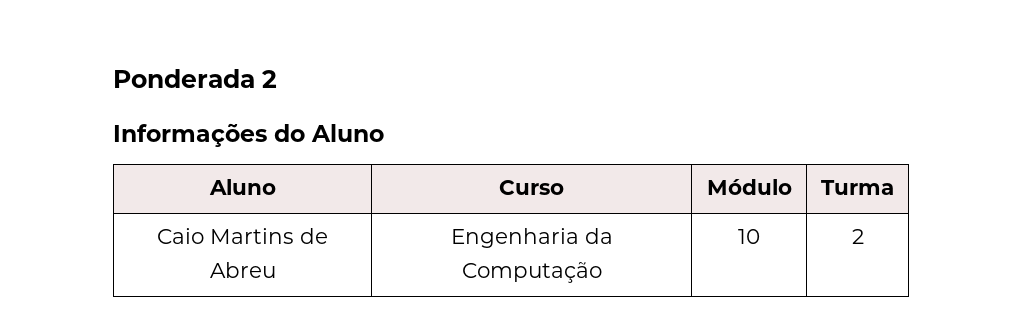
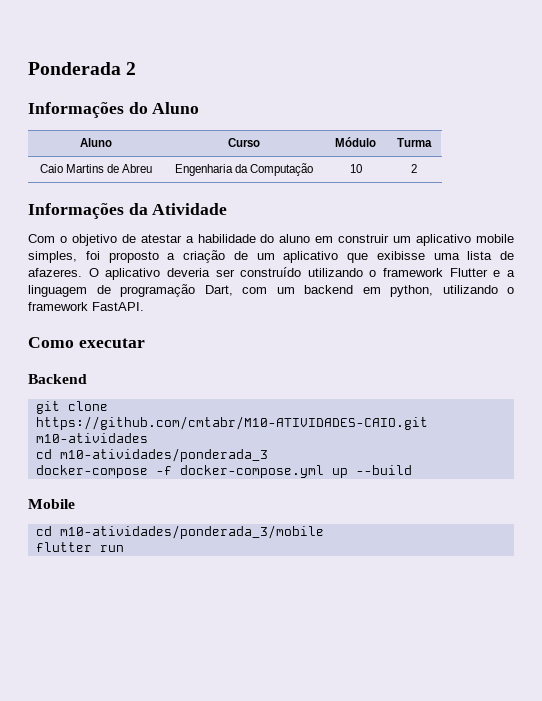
+ Informações da Atividade
+ Com o objetivo de atestar a habilidade do aluno em construir um aplicativo mobile simples, foi proposto a criação de um aplicativo que exibisse uma lista de afazeres. O aplicativo deveria ser construído utilizando o framework Flutter e a linguagem de programação Dart, com um backend em python, utilizando o framework FastAPI.
+ Como executar
+ Backend
+ git clone https://github.com/cmtabr/M10-ATIVIDADES-CAIO.git m10-atividades
+ cd m10-atividades/ponderada_3
+ docker-compose -f docker-compose.yml up --build
+ Mobile
+ cd m10-atividades/ponderada_3/mobile
+ flutter run

